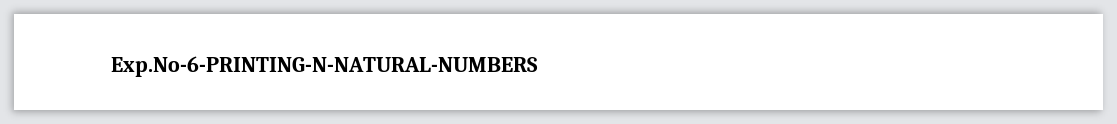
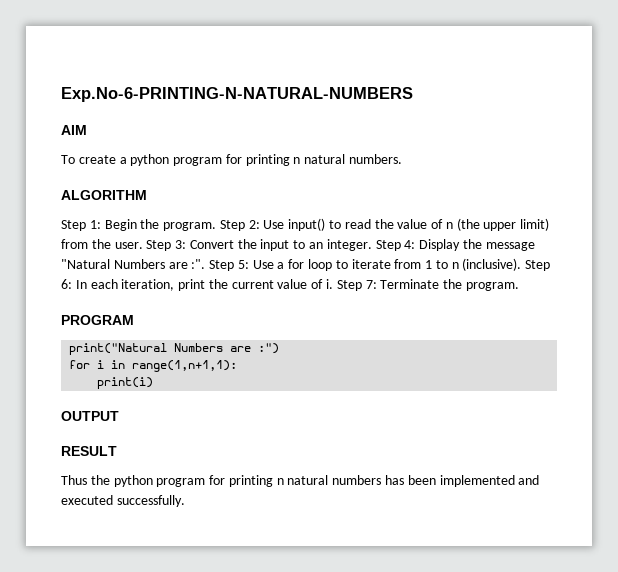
+ AIM
+ To create a python program for printing n natural numbers.
+ ALGORITHM
+ Step 1: Begin the program. Step 2: Use input() to read the value of n (the upper limit) from the user. Step 3: Convert the input to an integer. Step 4: Display the message "Natural Numbers are :". Step 5: Use a for loop to iterate from 1 to n (inclusive). Step 6: In each iteration, print the current value of i. Step 7: Terminate the program.
+ PROGRAM
+ print("Natural Numbers are :")
+ for i in range(1,n+1,1):
+ print(i)
+ OUTPUT
+ RESULT
+ Thus the python program for printing n natural numbers has been implemented and executed successfully.

